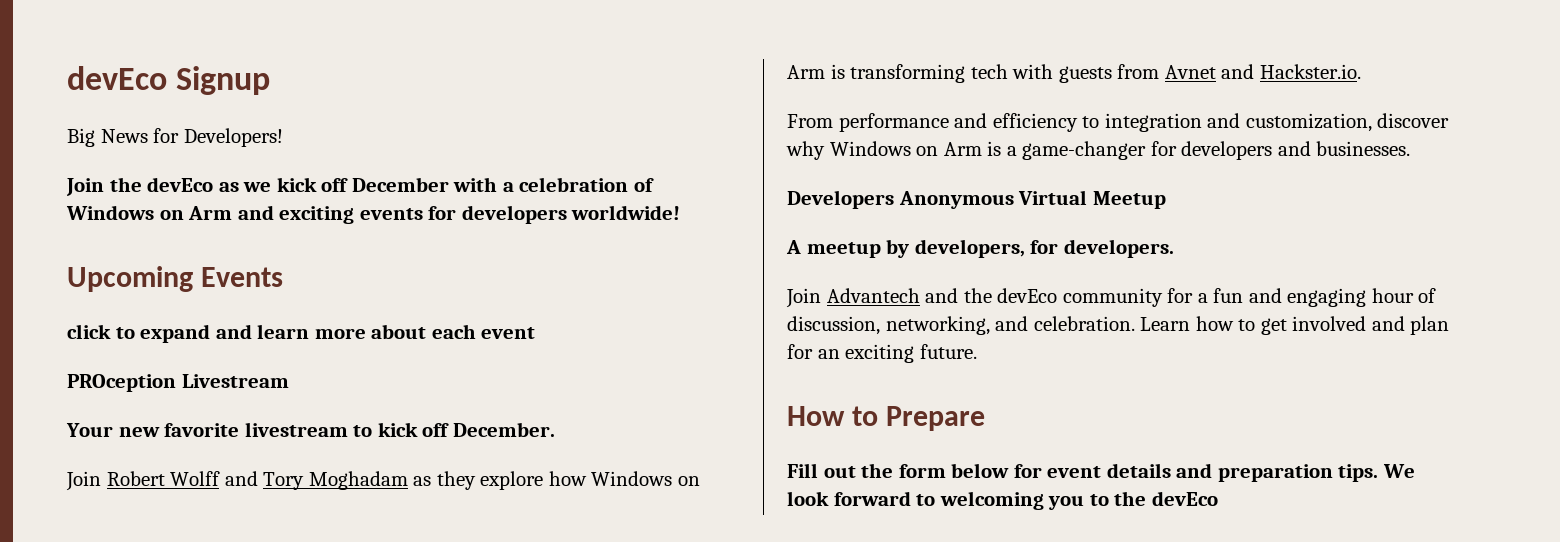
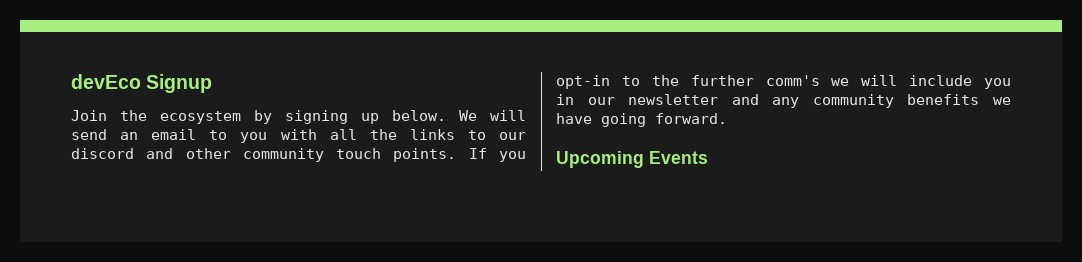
- Big News for Developers!
- Join the devEco as we kick off December with a celebration of Windows on Arm and exciting events for developers worldwide!
+ Join the ecosystem by signing up below. We will send an email to you with all the links to our discord and other community touch points. If you opt-in to the further comm's we will include you in our newsletter and any community benefits we have going forward.
  Upcoming Events
- click to expand and learn more about each event
- PROception Livestream
- Your new favorite livestream to kick off December.
- Join Robert Wolff and Tory Moghadam as they explore how Windows on Arm is transforming tech with guests from Avnet and Hackster.io.
- From performance and efficiency to integration and customization, discover why Windows on Arm is a game-changer for developers and businesses.
- Developers Anonymous Virtual Meetup
- A meetup by developers, for developers.
- Join Advantech and the devEco community for a fun and engaging hour of discussion, networking, and celebration. Learn how to get involved and plan for an exciting future.
- How to Prepare
- Fill out the form below for event details and preparation tips. We look forward to welcoming you to the devEco

